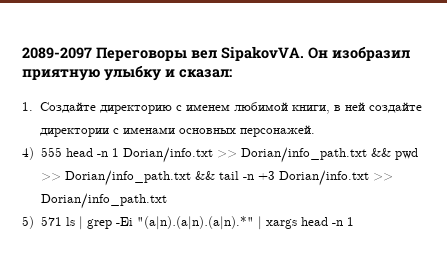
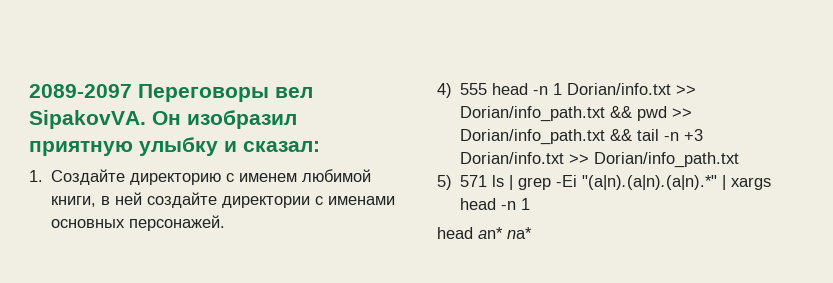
+ head an* na*

